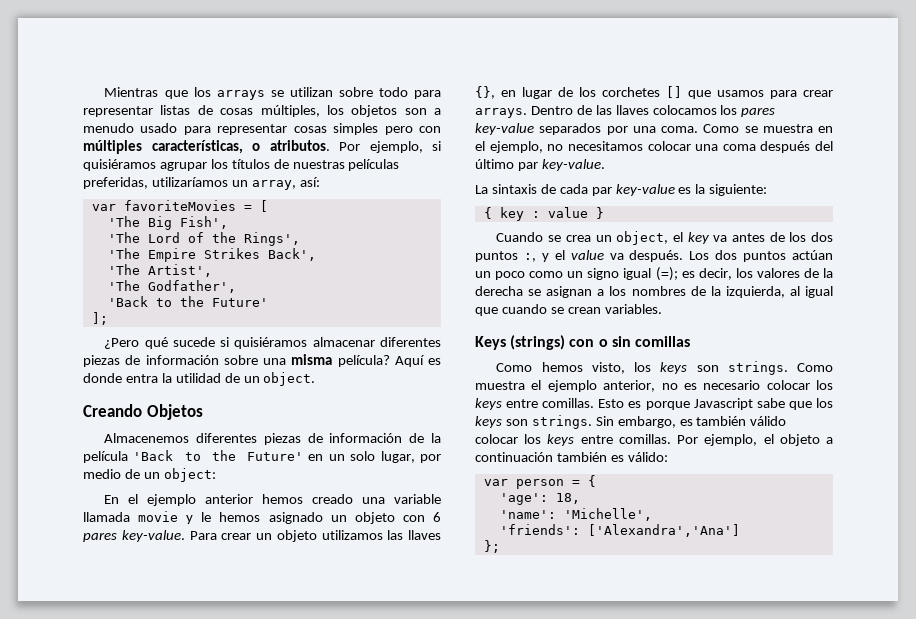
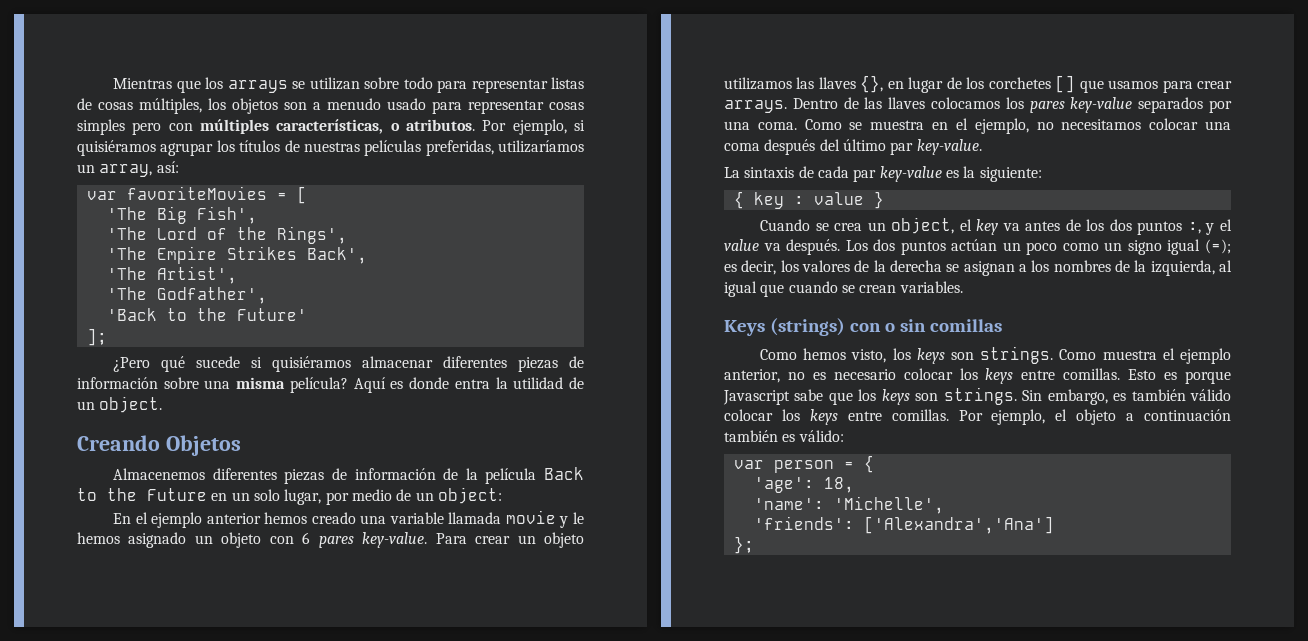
- Almacenemos diferentes piezas de información de la película 'Back to the Future' en un solo lugar, por medio de un object:
+ Almacenemos diferentes piezas de información de la película Back to the Future en un solo lugar, por medio de un object:

